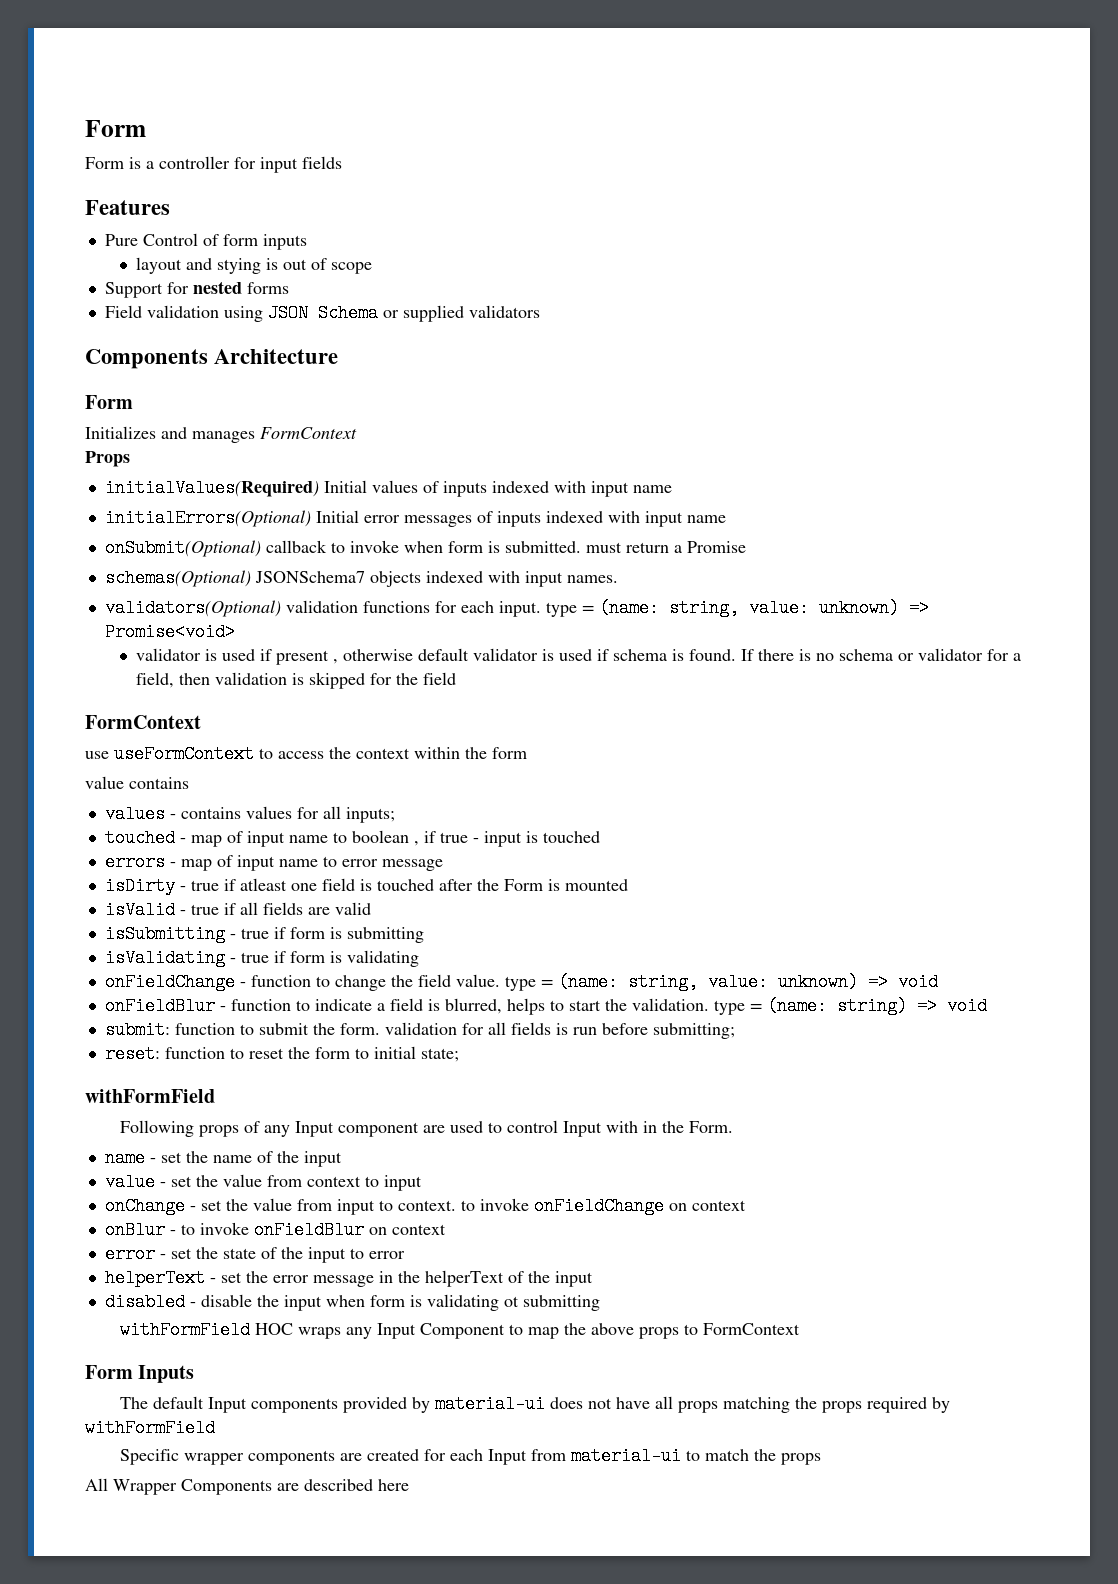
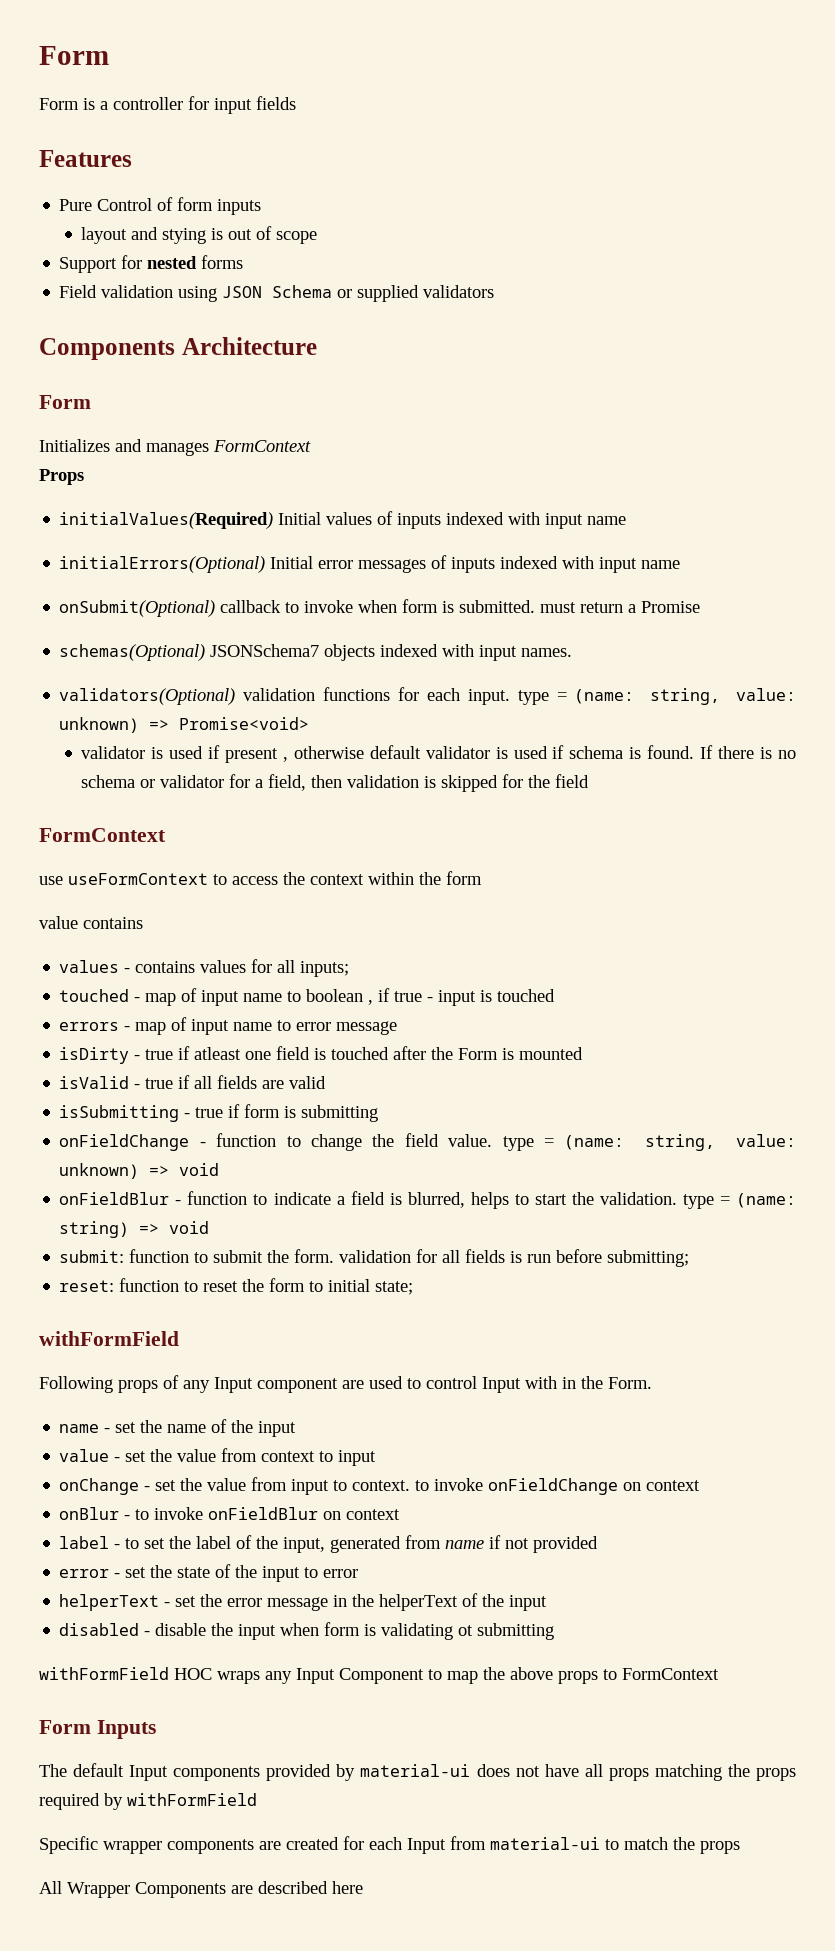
- isValidating - true if form is validating
+ label - to set the label of the input, generated from name if not provided

